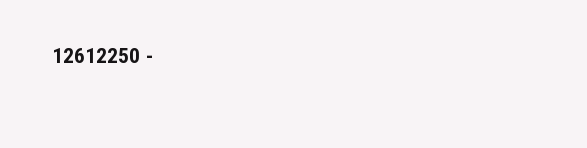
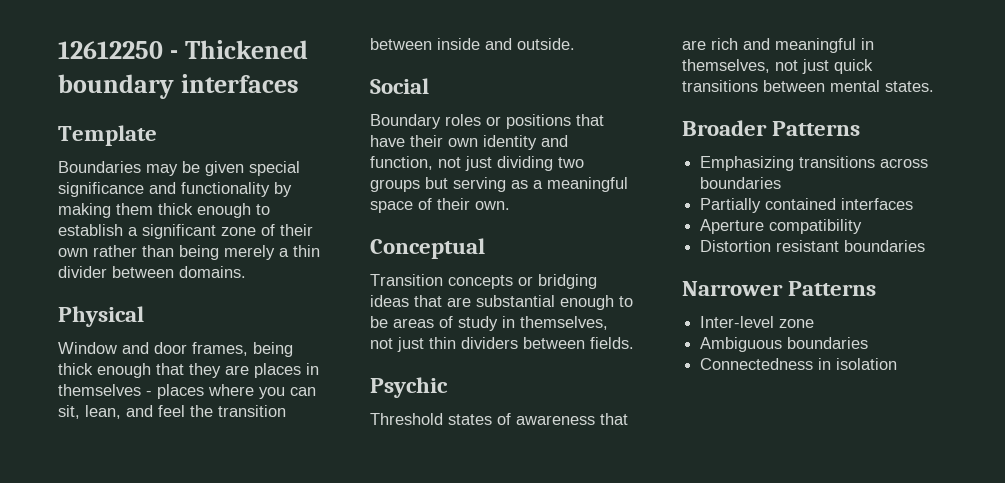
- 12612250 -
+ 12612250 - Thickened boundary interfaces
+ Template
+ Boundaries may be given special significance and functionality by making them thick enough to establish a significant zone of their own rather than being merely a thin divider between domains.
+ Physical
+ Window and door frames, being thick enough that they are places in themselves - places where you can sit, lean, and feel the transition between inside and outside.
+ Social
+ Boundary roles or positions that have their own identity and function, not just dividing two groups but serving as a meaningful space of their own.
+ Conceptual
+ Transition concepts or bridging ideas that are substantial enough to be areas of study in themselves, not just thin dividers between fields.
+ Psychic
+ Threshold states of awareness that are rich and meaningful in themselves, not just quick transitions between mental states.
+ Broader Patterns
+ Emphasizing transitions across boundaries
+ Partially contained interfaces
+ Aperture compatibility
+ Distortion resistant boundaries
+ Narrower Patterns
+ Inter-level zone
+ Ambiguous boundaries
+ Connectedness in isolation

